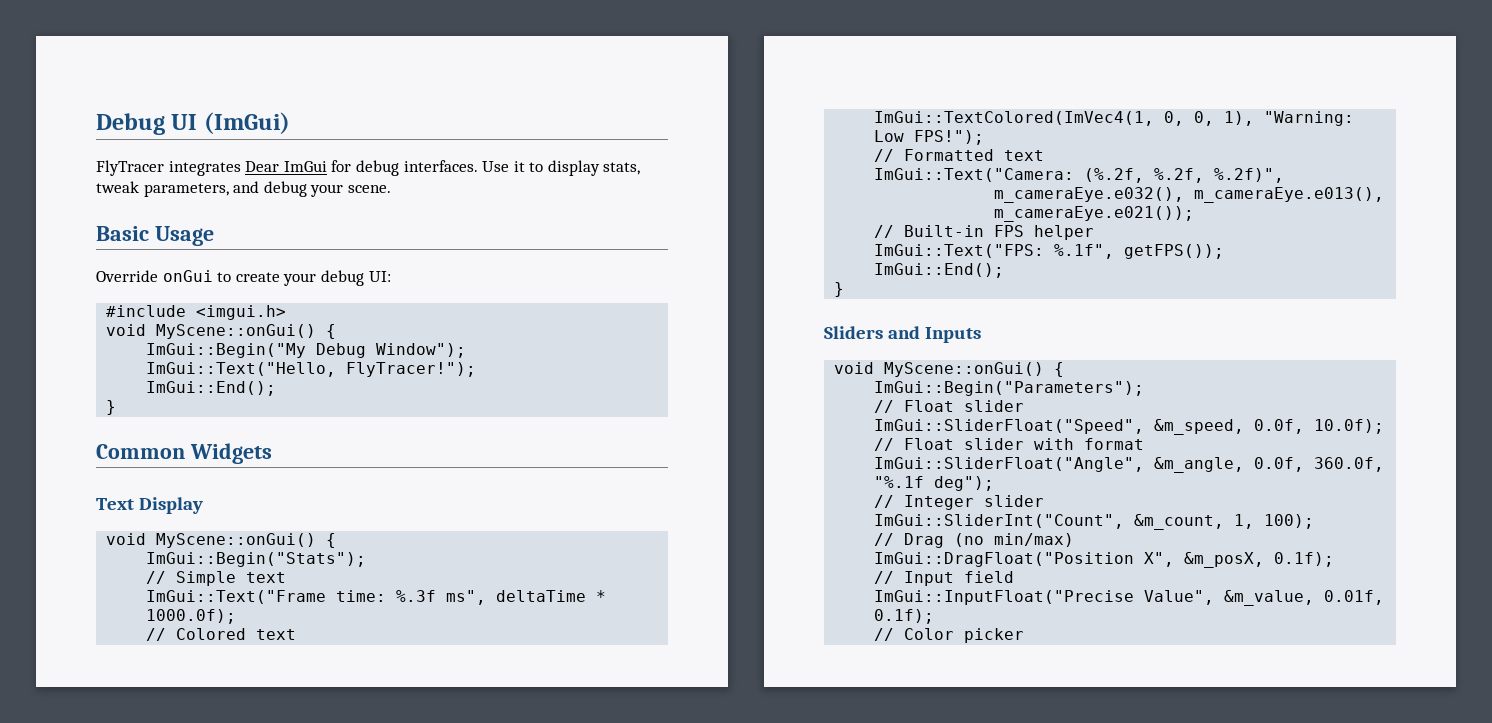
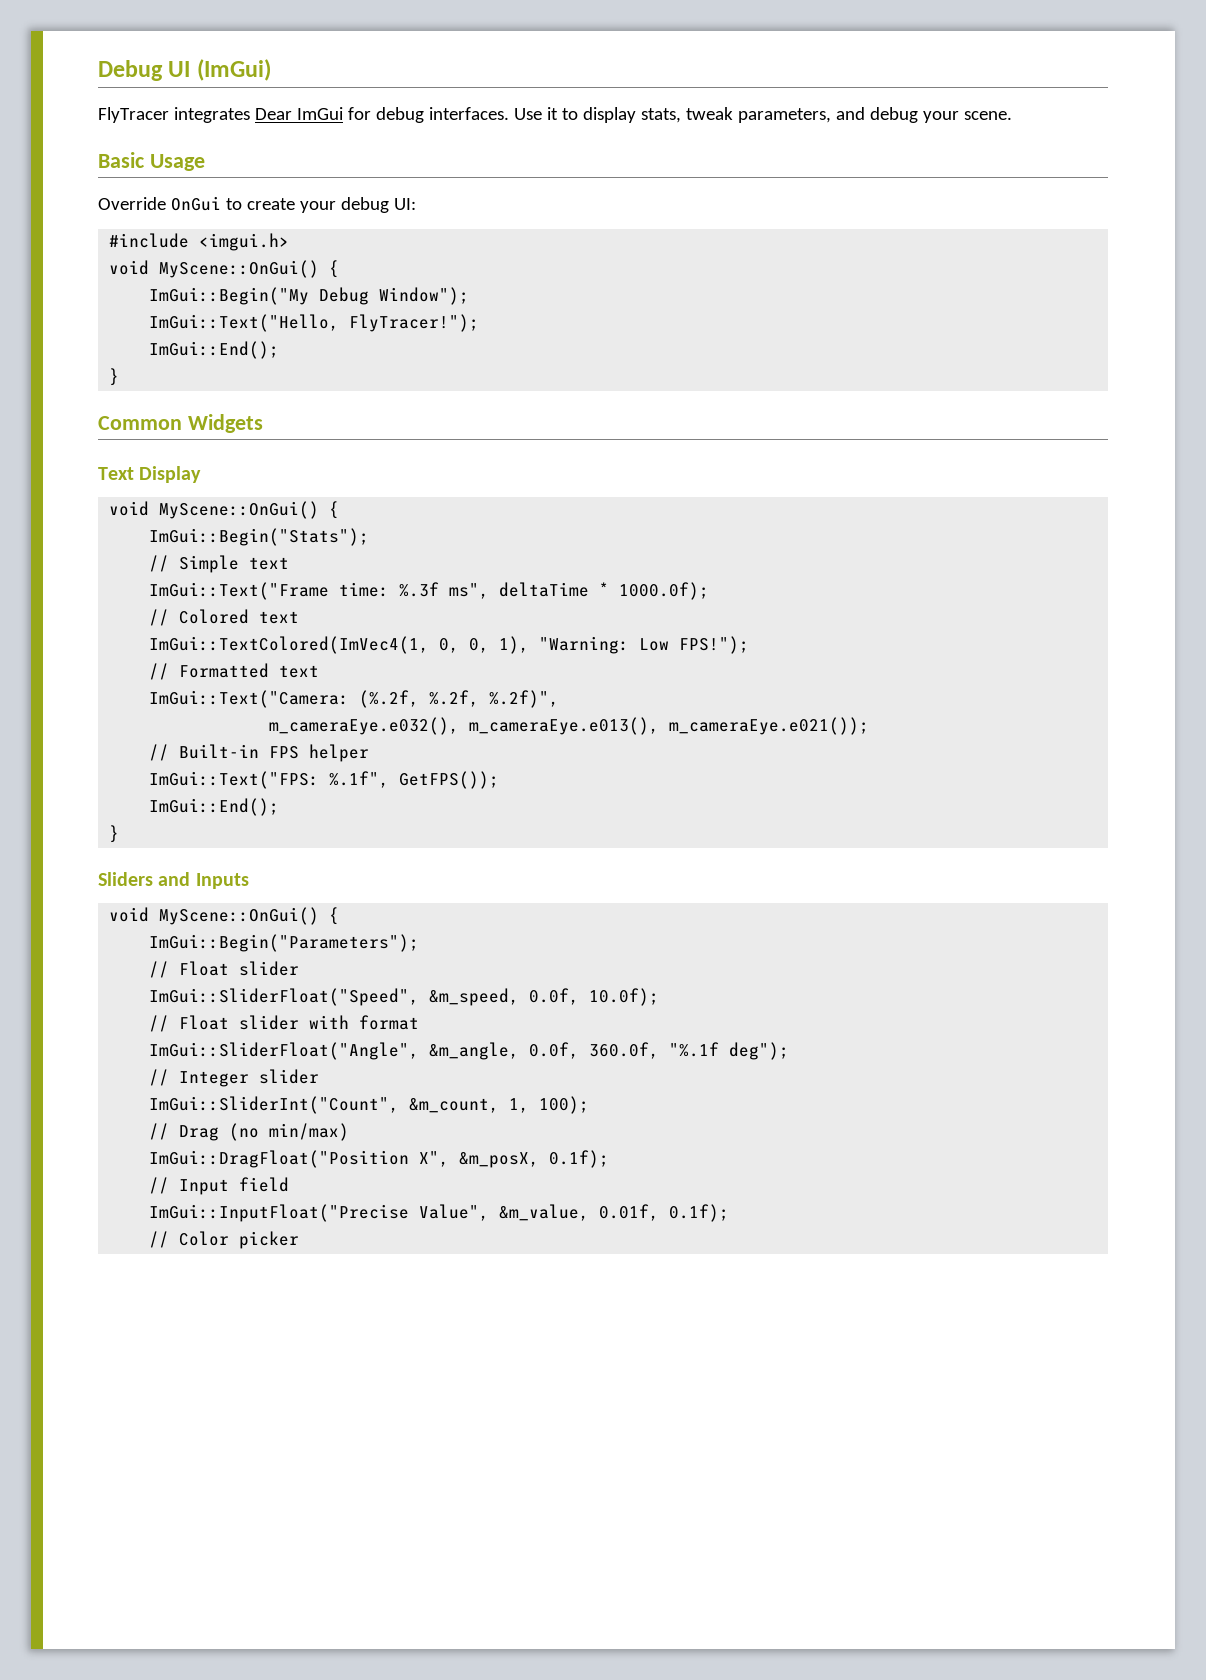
- Override onGui to create your debug UI:
+ Override OnGui to create your debug UI:
  #include <imgui.h>
- void MyScene::onGui() {
+ void MyScene::OnGui() {
  Text Display
- void MyScene::onGui() {
+ void MyScene::OnGui() {
- ImGui::Text("FPS: %.1f", getFPS());
+ ImGui::Text("FPS: %.1f", GetFPS());
  Sliders and Inputs
- void MyScene::onGui() {
+ void MyScene::OnGui() {

